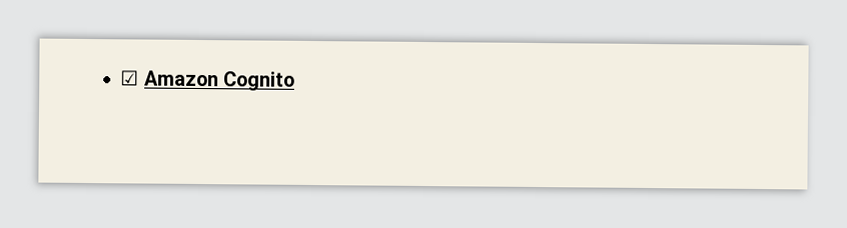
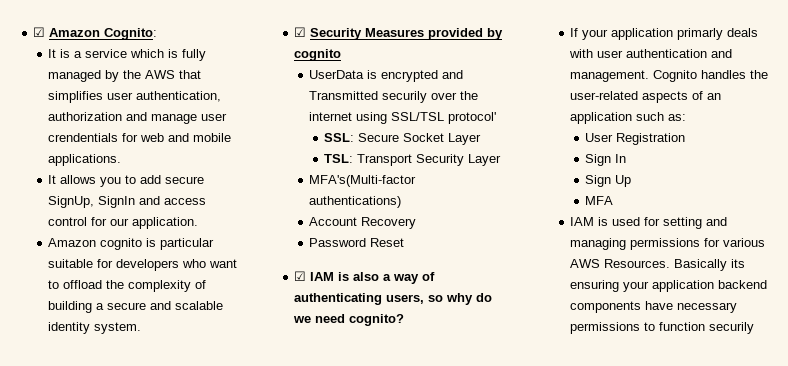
- ☑ Amazon Cognito
+ ☑ Amazon Cognito:
+ It is a service which is fully managed by the AWS that simplifies user authentication, authorization and manage user crendentials for web and mobile applications.
+ It allows you to add secure SignUp, SignIn and access control for our application.
+ Amazon cognito is particular suitable for developers who want to offload the complexity of building a secure and scalable identity system.
+ ☑ Security Measures provided by cognito
+ UserData is encrypted and Transmitted securily over the internet using SSL/TSL protocol'
+ SSL: Secure Socket Layer
+ TSL: Transport Security Layer
+ MFA's(Multi-factor authentications)
+ Account Recovery
+ Password Reset
+ ☑ IAM is also a way of authenticating users, so why do we need cognito?
+ If your application primarly deals with user authentication and management. Cognito handles the user-related aspects of an application such as:
+ User Registration
+ Sign In
+ Sign Up
+ MFA
+ IAM is used for setting and managing permissions for various AWS Resources. Basically its ensuring your application backend components have necessary permissions to function securily

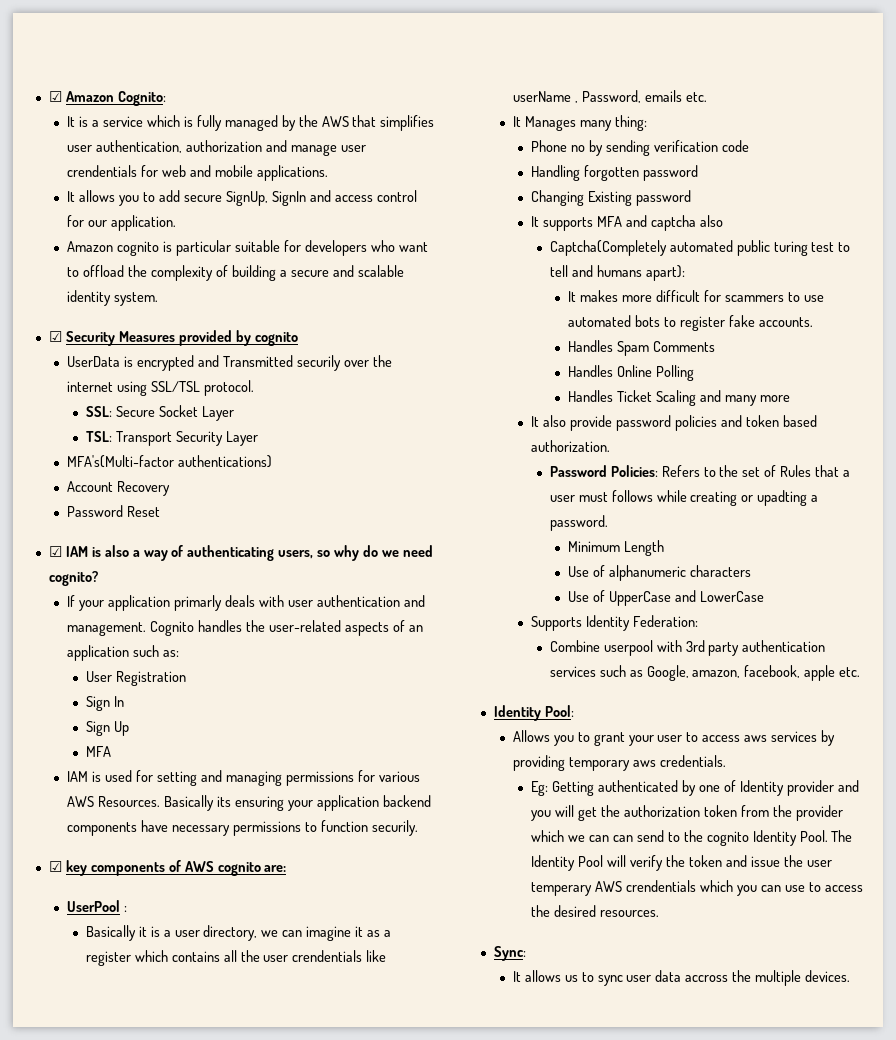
- UserData is encrypted and Transmitted securily over the internet using SSL/TSL protocol'
+ UserData is encrypted and Transmitted securily over the internet using SSL/TSL protocol.
- Basically its ensuring your application backend components have necessary permissions to function securily
+ Basically its ensuring your application backend components have necessary permissions to function securily.
+ ☑ key components of AWS cognito are:
+ UserPool :
+ Basically it is a user directory, we can imagine it as a register which contains all the user crendentials like userName , Password, emails etc.
+ It Manages many thing:
+ Phone no by sending verification code
+ Handling forgotten password
+ Changing Existing password
+ It supports MFA and captcha also
+ Captcha(Completely automated public turing test to tell and humans apart):
+ It makes more difficult for scammers to use automated bots to register fake accounts.
+ Handles Spam Comments
+ Handles Online Polling
+ Handles Ticket Scaling and many more
+ It also provide password policies and token based authorization.
+ Password Policies: Refers to the set of Rules that a user must follows while creating or upadting a password.
+ Minimum Length
+ Use of alphanumeric characters
+ Use of UpperCase and LowerCase
+ Supports Identity Federation:
+ Combine userpool with 3rd party authentication services such as Google, amazon, facebook, apple etc.
+ Identity Pool:
+ Allows you to grant your user to access aws services by providing temporary aws credentials.
+ Eg: Getting authenticated by one of Identity provider and you will get the authorization token from the provider which we can can send to the cognito Identity Pool. The Identity Pool will verify the token and issue the user temperary AWS crendentials which you can use to access the desired resources.
+ Sync:
+ It allows us to sync user data accross the multiple devices.

